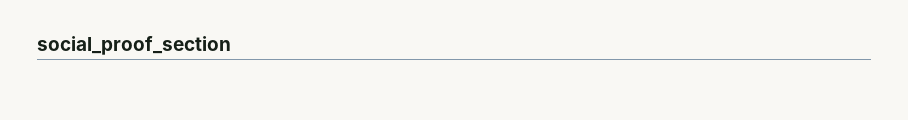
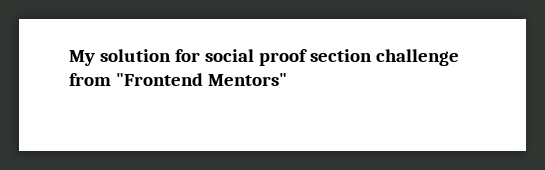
- social_proof_section
+ My solution for social proof section challenge from "Frontend Mentors"

